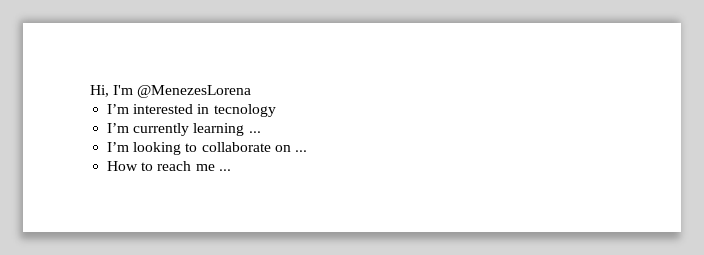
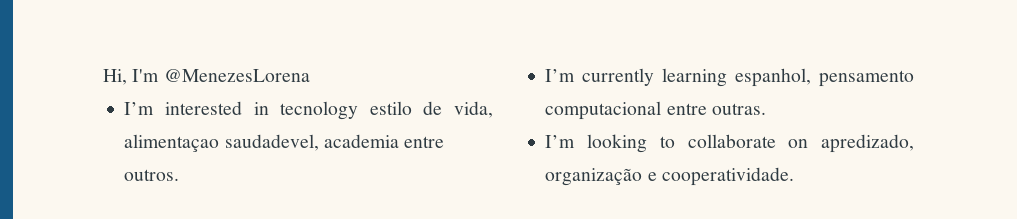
- I’m interested in tecnology
- I’m currently learning ...
+ I’m interested in tecnology estilo de vida, alimentaçao saudadevel, academia entre outros.
+ I’m currently learning espanhol, pensamento computacional entre outras.
- I’m looking to collaborate on ...
- How to reach me ...
+ I’m looking to collaborate on apredizado, organização e cooperatividade.

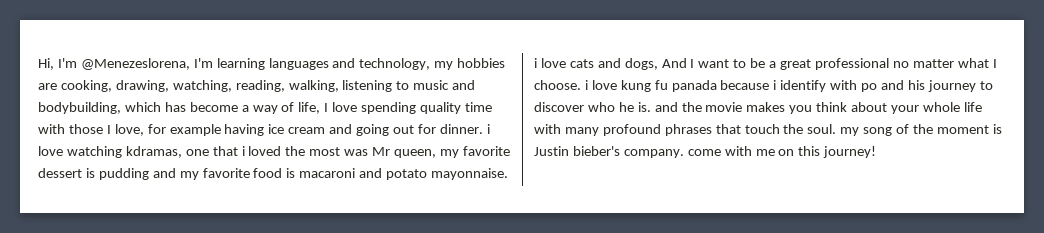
- Hi, I'm @MenezesLorena
- I’m interested in tecnology estilo de vida, alimentaçao saudadevel, academia entre outros.
- I’m currently learning espanhol, pensamento computacional entre outras.
- I’m looking to collaborate on apredizado, organização e cooperatividade.
+ Hi, I'm @Menezeslorena, I'm learning languages and technology, my hobbies are cooking, drawing, watching, reading, walking, listening to music and bodybuilding, which has become a way of life, I love spending quality time with those I love, for example having ice cream and going out for dinner. i love watching kdramas, one that i loved the most was Mr queen, my favorite dessert is pudding and my favorite food is macaroni and potato mayonnaise. i love cats and dogs, And I want to be a great professional no matter what I choose. i love kung fu panada because i identify with po and his journey to discover who he is. and the movie makes you think about your whole life with many profound phrases that touch the soul. my song of the moment is Justin bieber's company. come with me on this journey!

